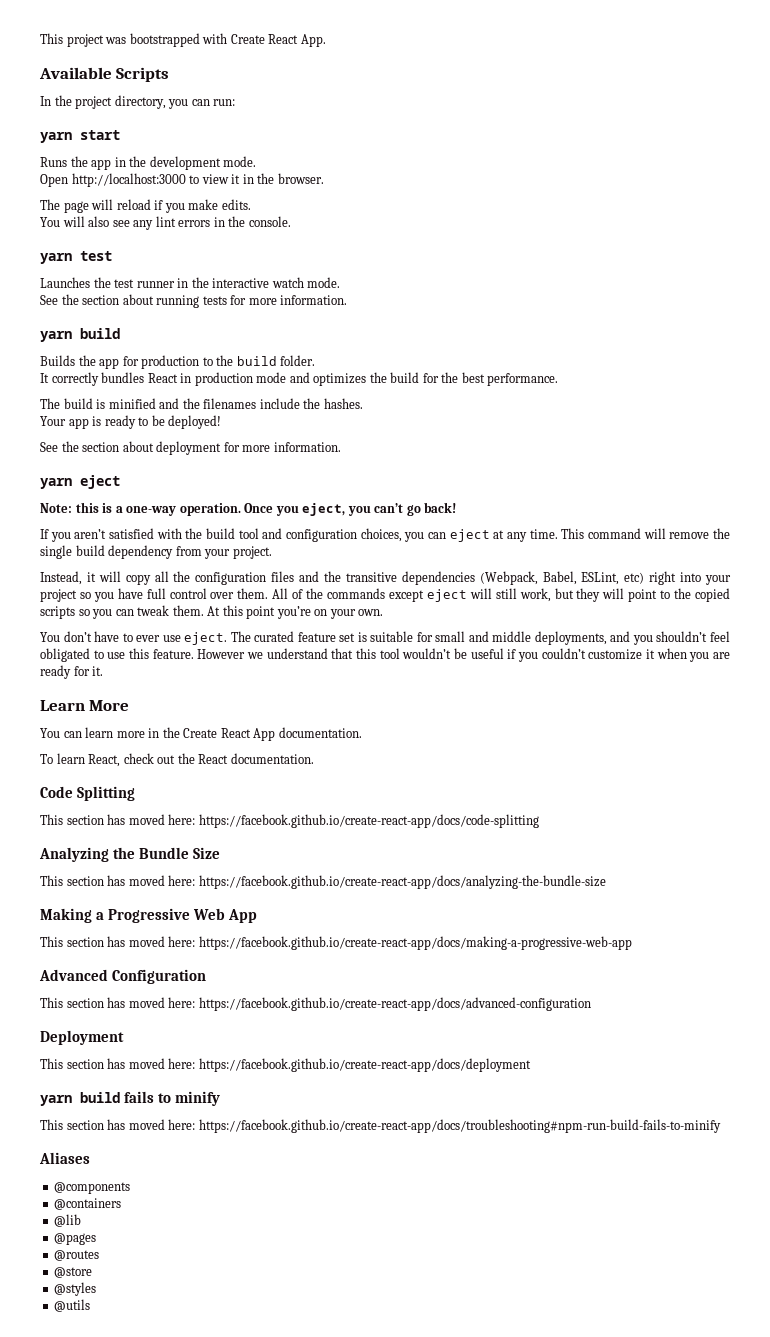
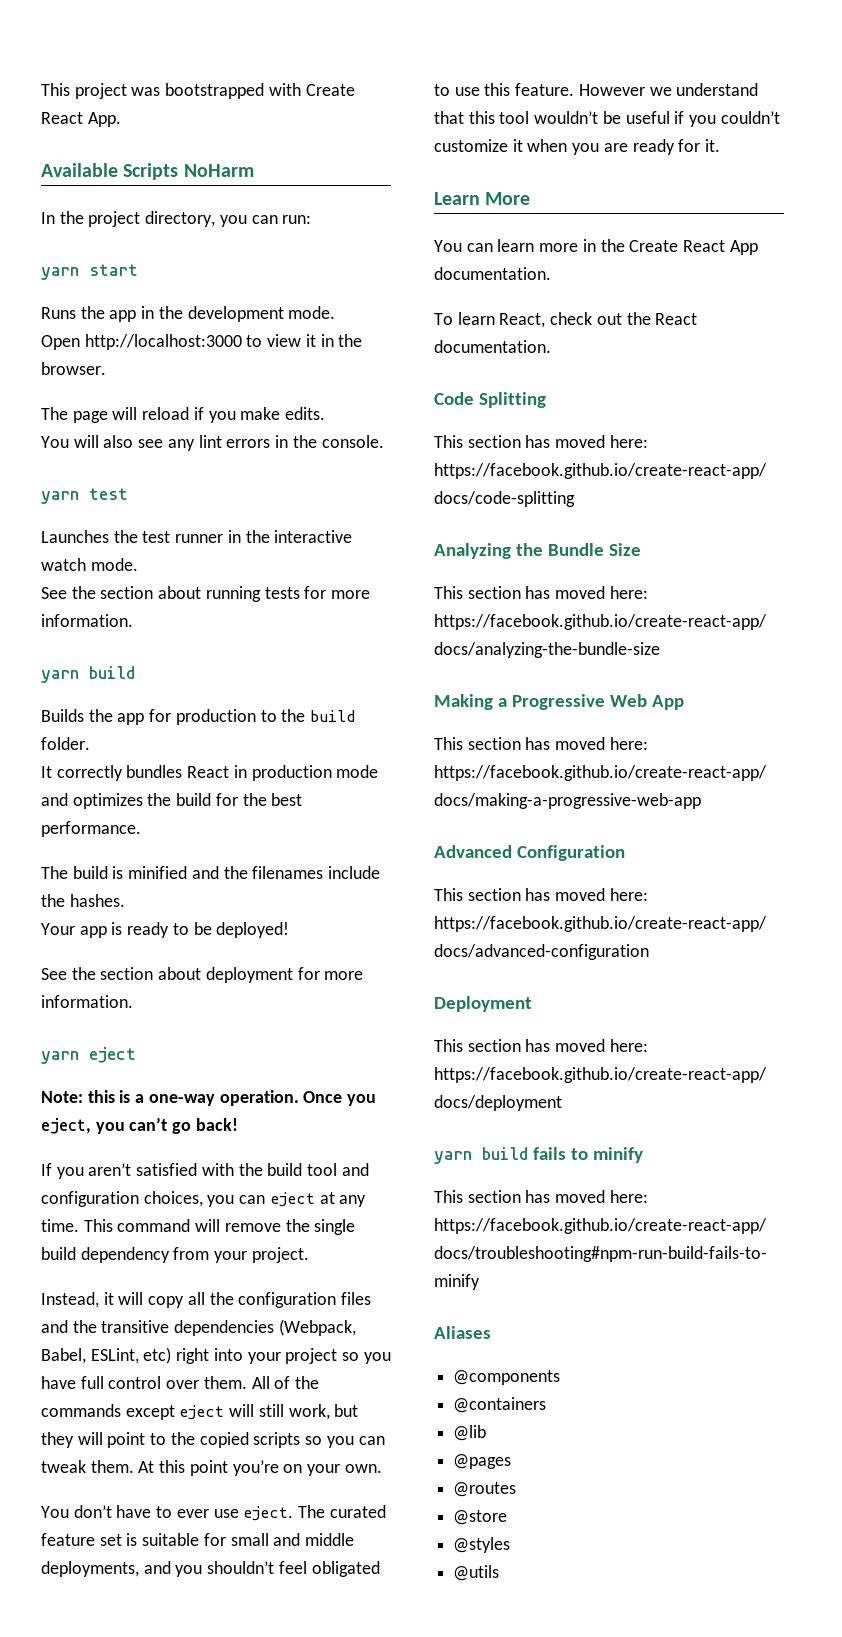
- Available Scripts
+ Available Scripts NoHarm

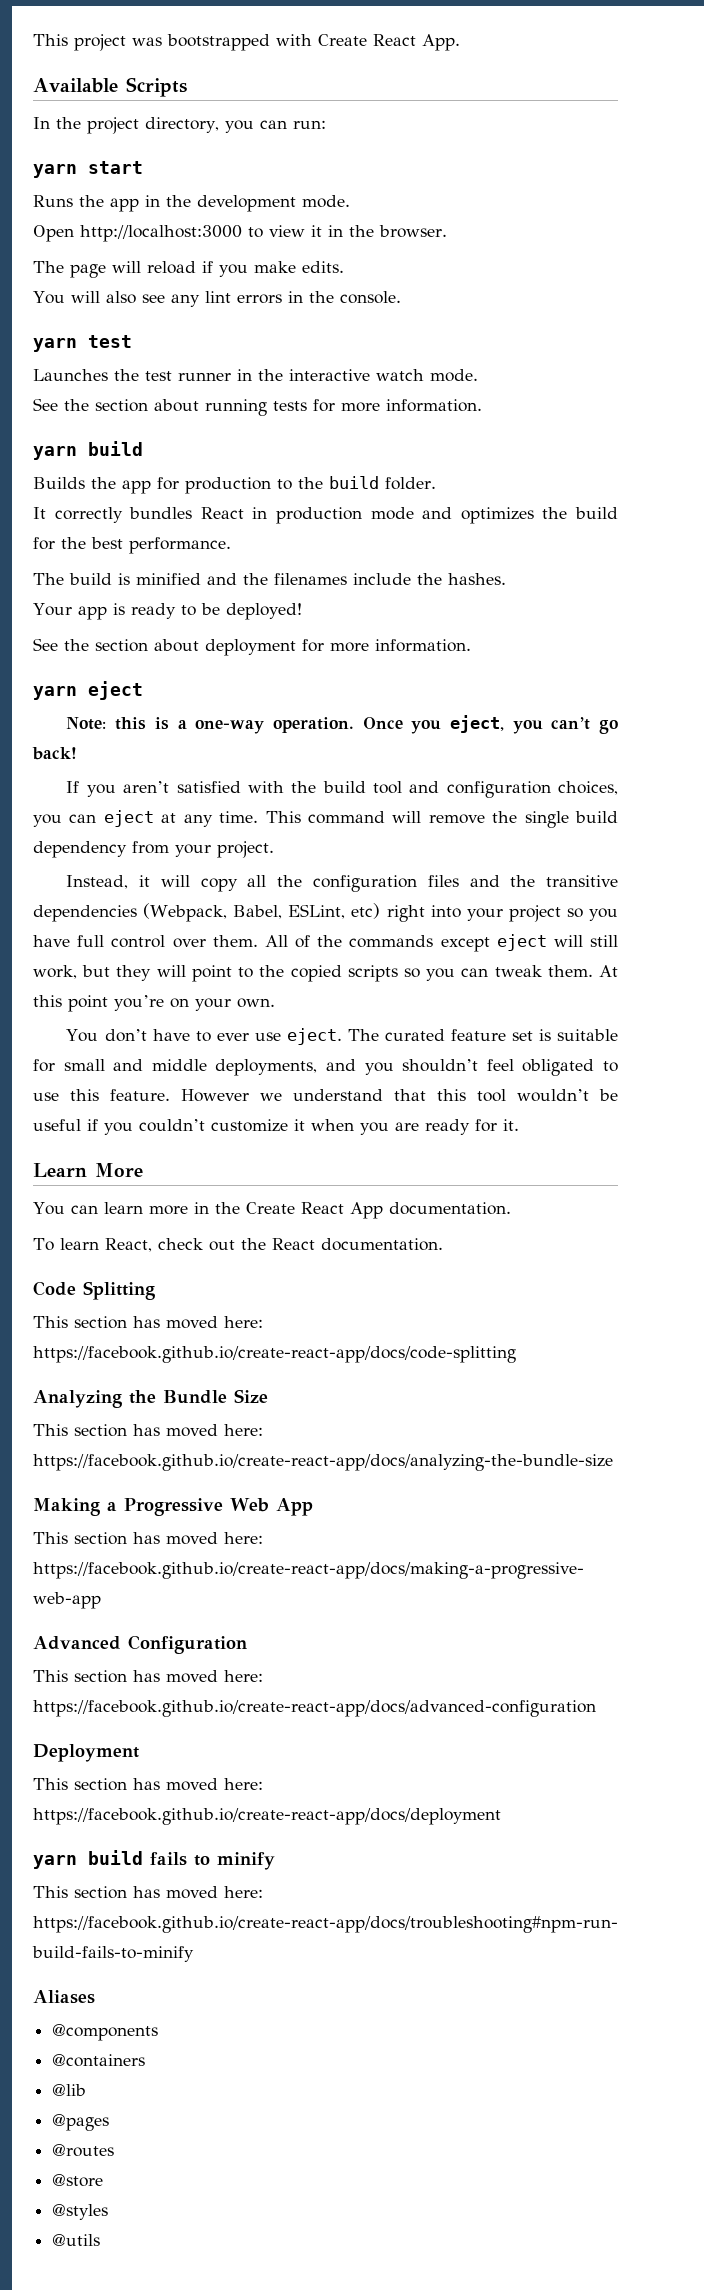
- Available Scripts NoHarm
+ Available Scripts

